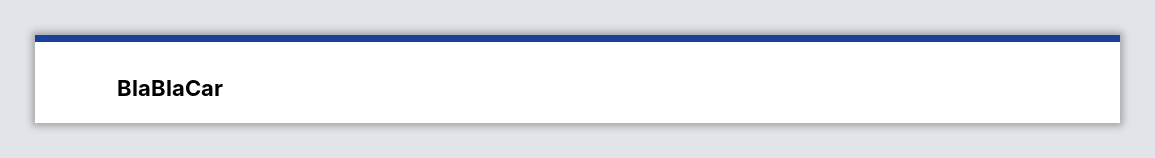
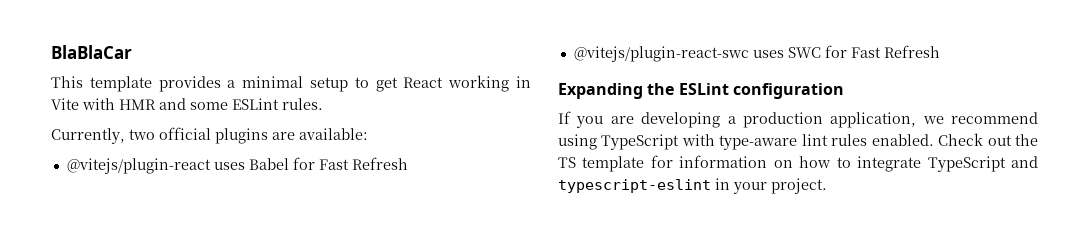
+ This template provides a minimal setup to get React working in Vite with HMR and some ESLint rules.
+ Currently, two official plugins are available:
+ @vitejs/plugin-react uses Babel for Fast Refresh
+ @vitejs/plugin-react-swc uses SWC for Fast Refresh
+ Expanding the ESLint configuration
+ If you are developing a production application, we recommend using TypeScript with type-aware lint rules enabled. Check out the TS template for information on how to integrate TypeScript and typescript-eslint in your project.

